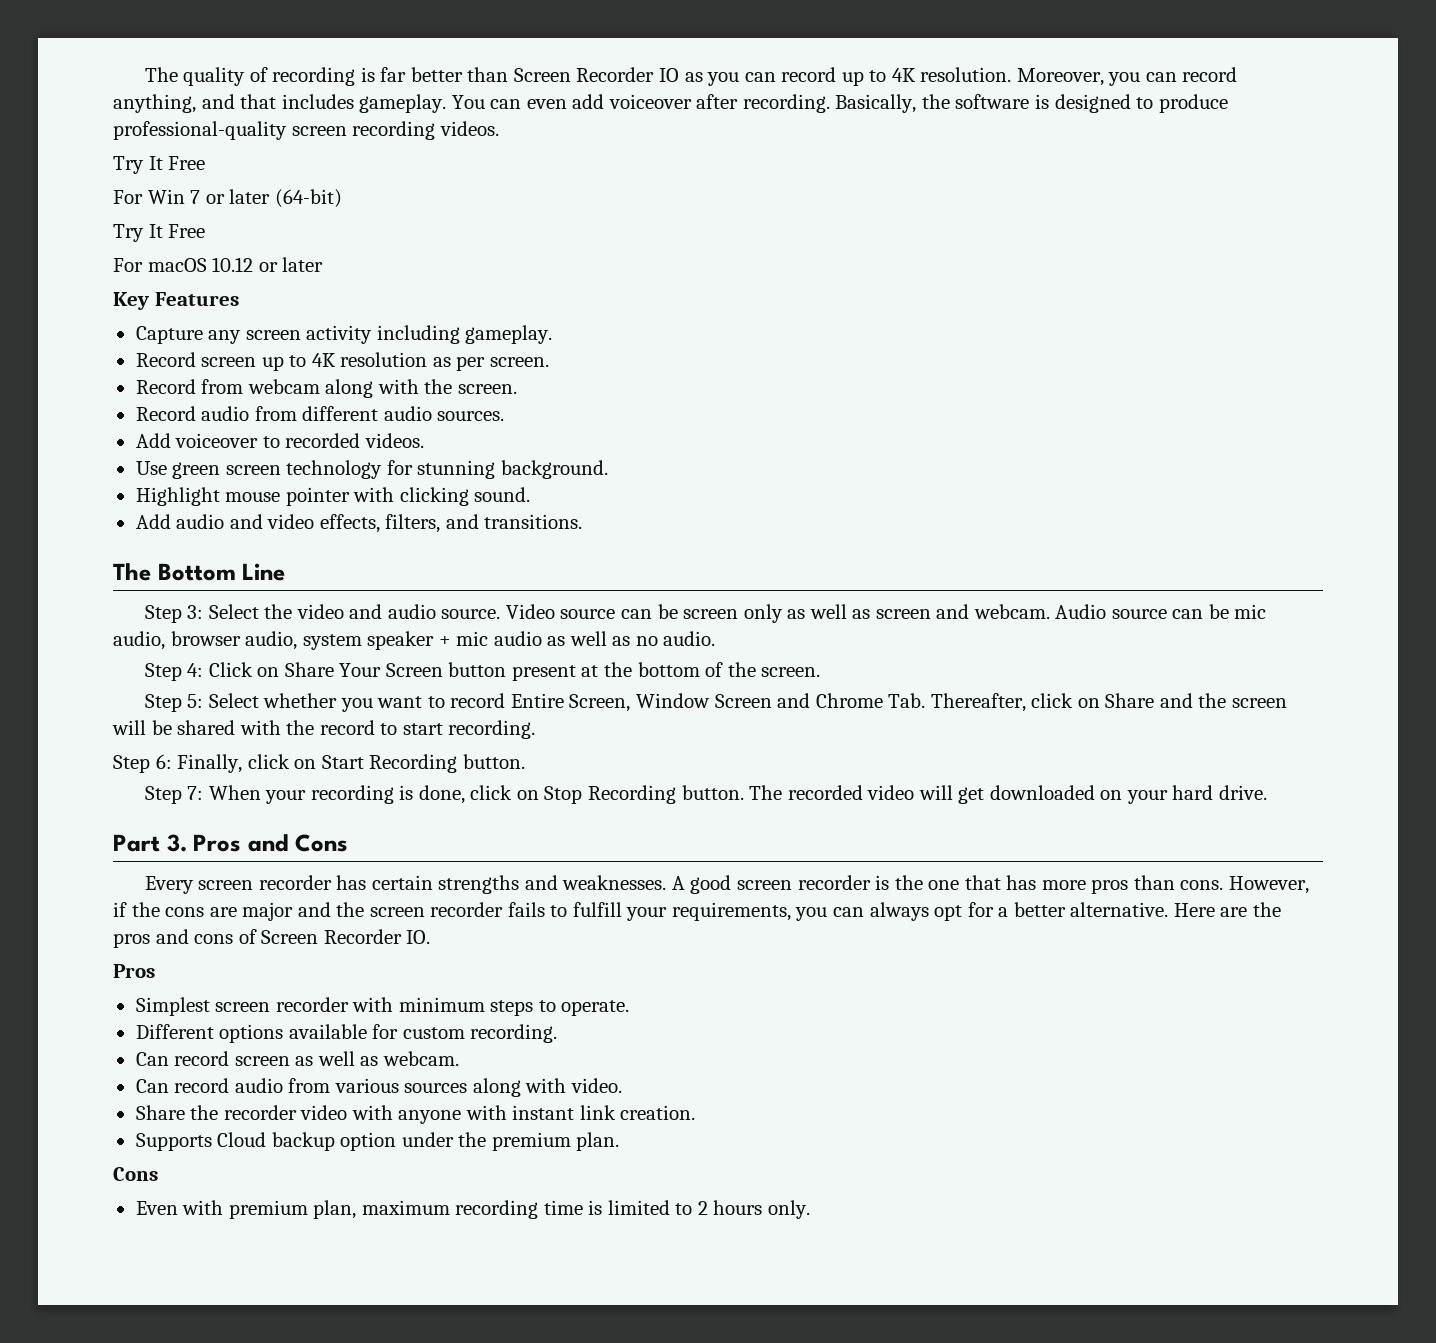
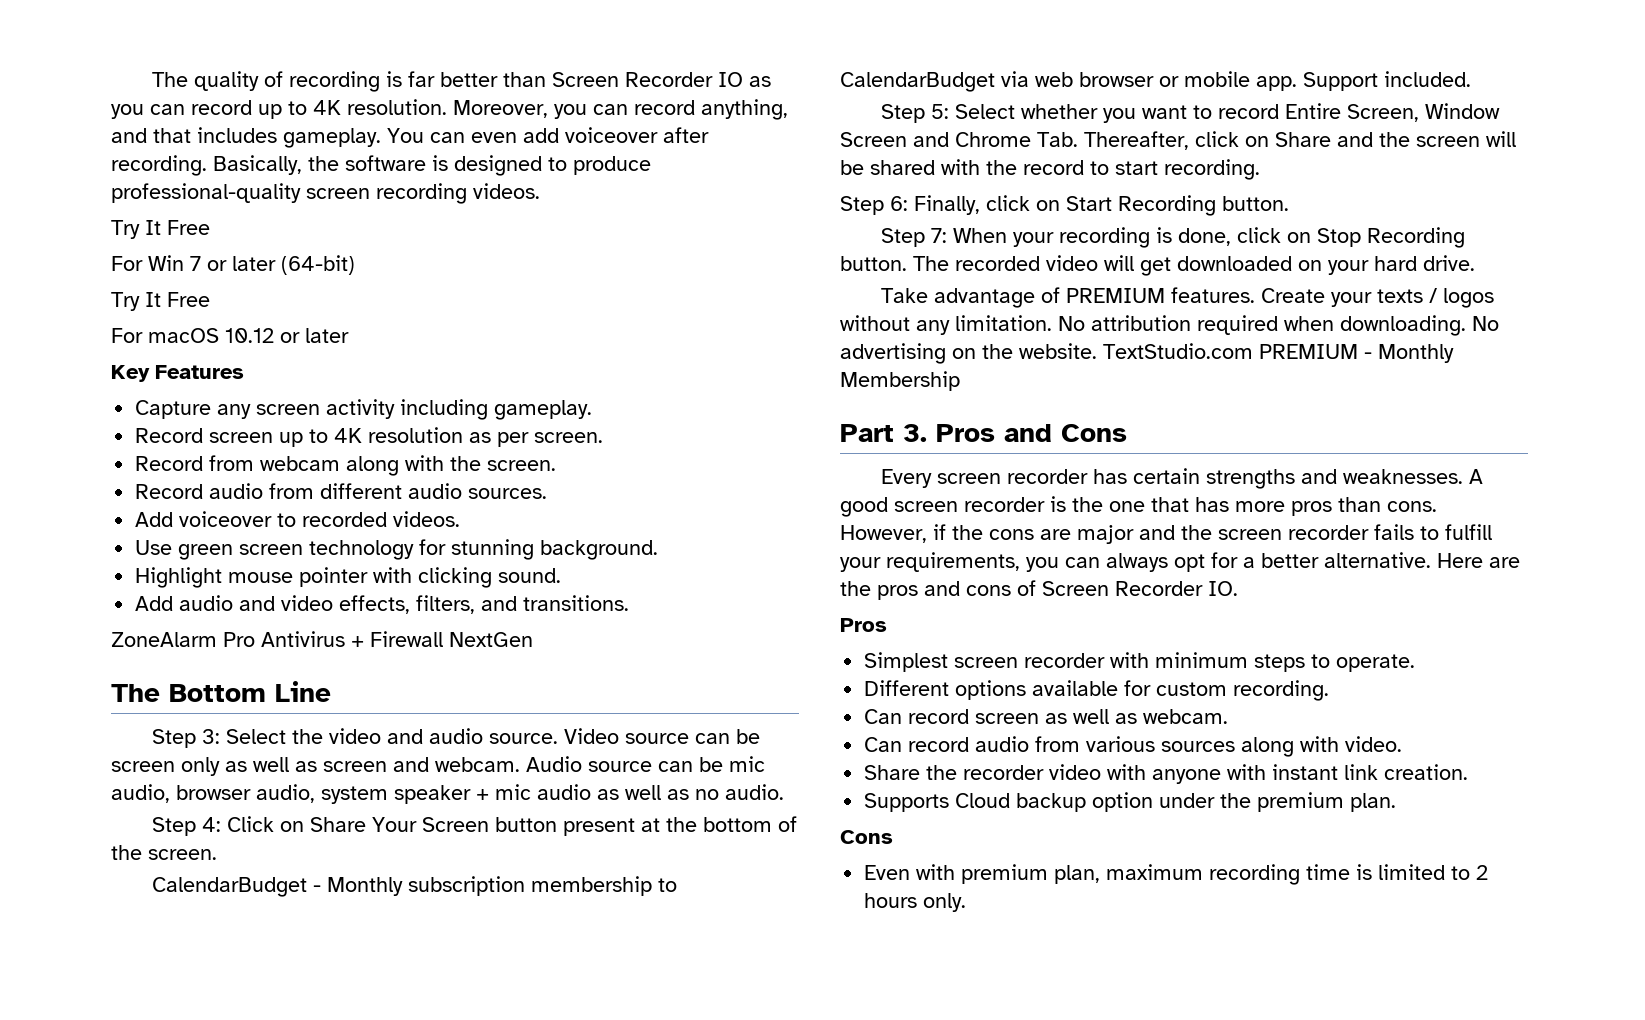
+ ZoneAlarm Pro Antivirus + Firewall NextGen
+ CalendarBudget - Monthly subscription membership to CalendarBudget via web browser or mobile app. Support included.
+ Take advantage of PREMIUM features. Create your texts / logos without any limitation. No attribution required when downloading. No advertising on the website. TextStudio.com PREMIUM - Monthly Membership

